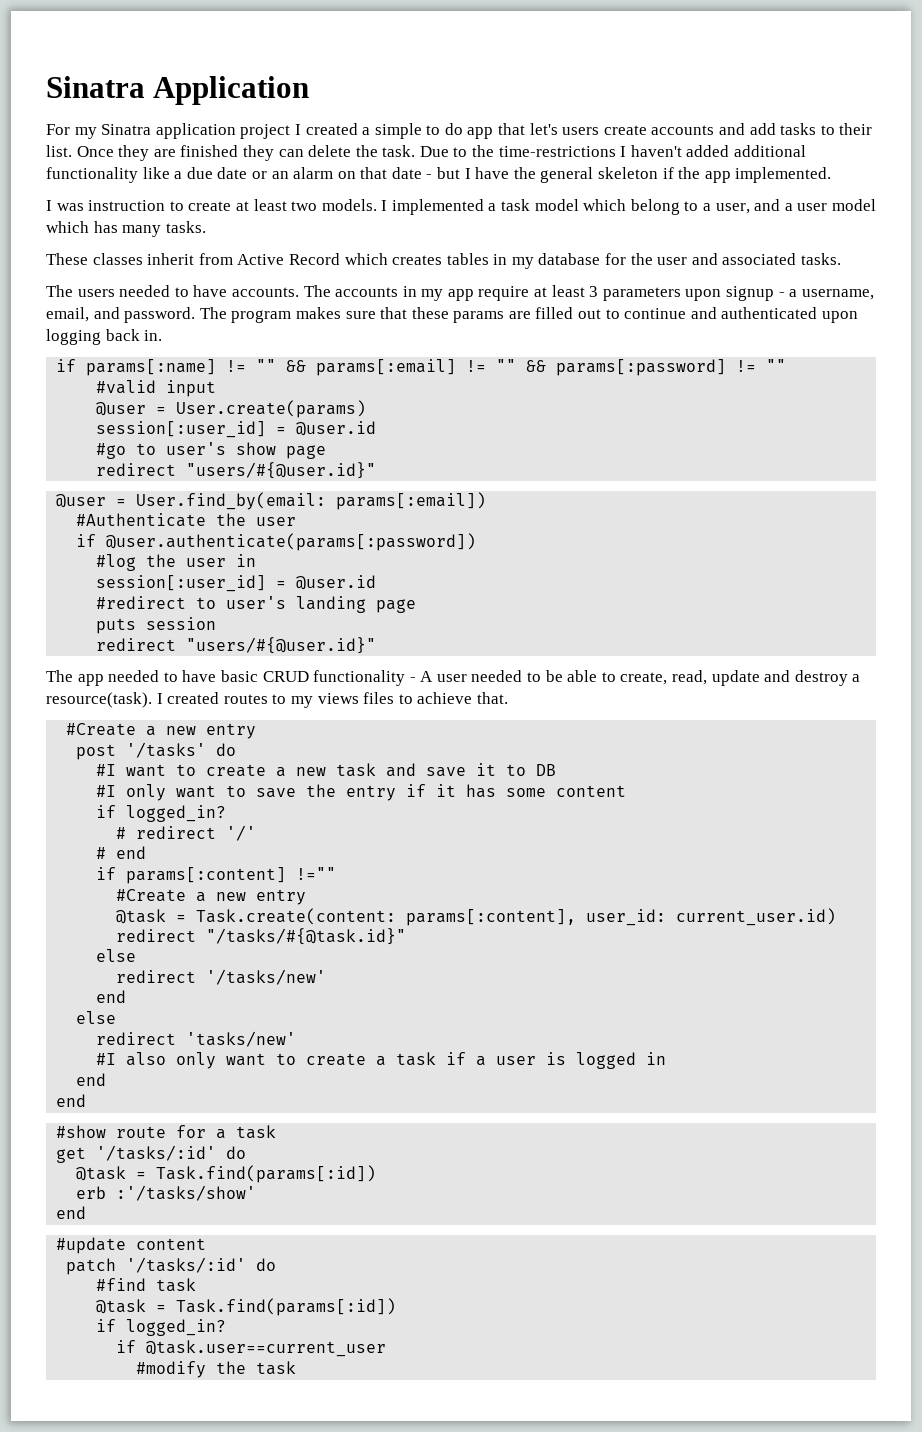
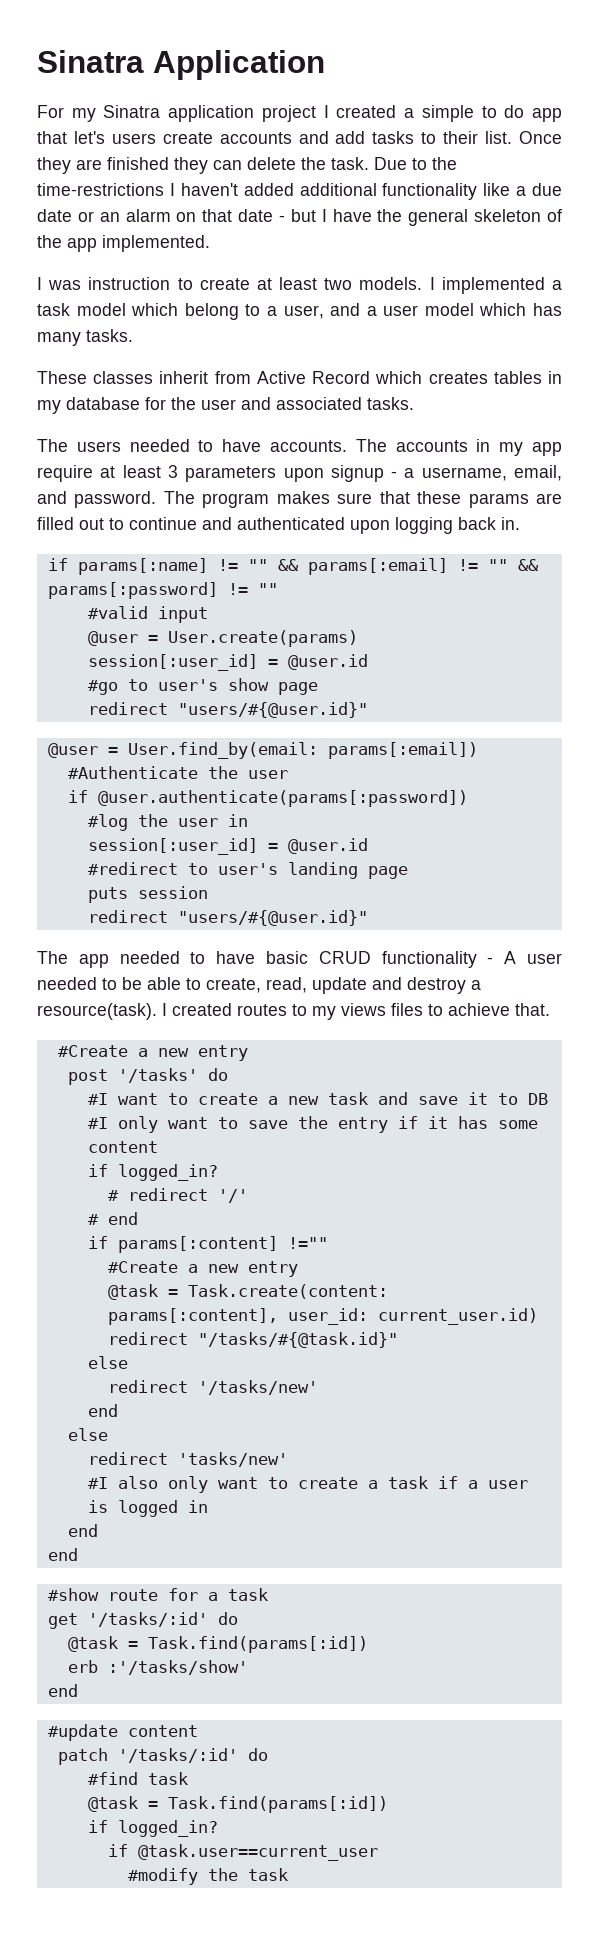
- Due to the time-restrictions I haven't added additional functionality like a due date or an alarm on that date - but I have the general skeleton if the app implemented.
+ Due to the time-restrictions I haven't added additional functionality like a due date or an alarm on that date - but I have the general skeleton of the app implemented.

